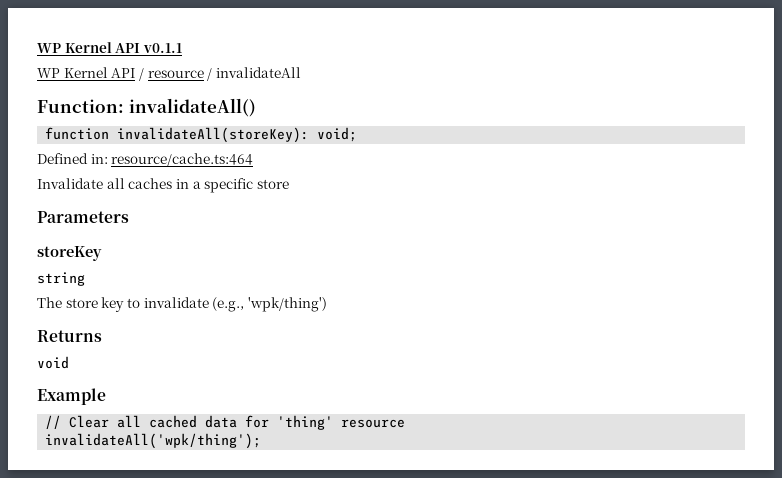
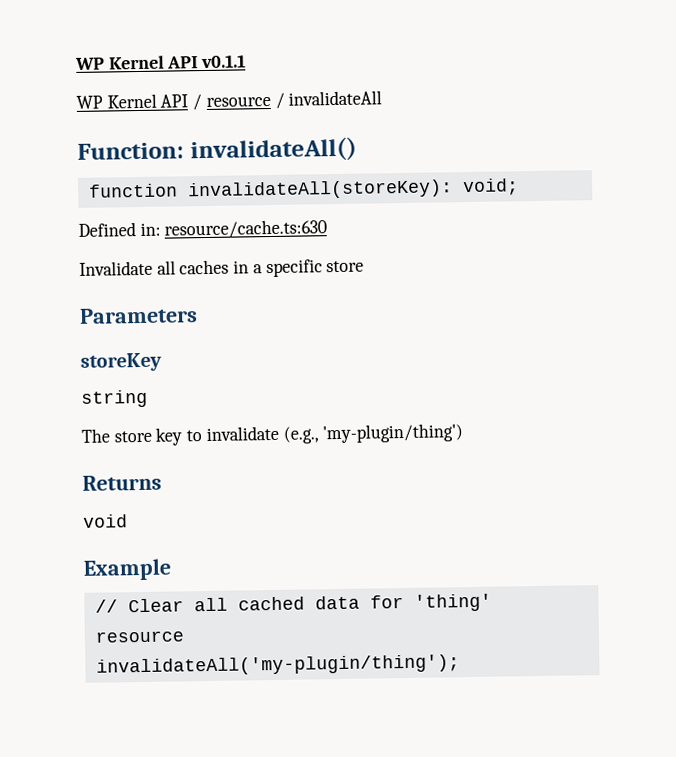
- Defined in: resource/cache.ts:464
+ Defined in: resource/cache.ts:630
- The store key to invalidate (e.g., 'wpk/thing')
+ The store key to invalidate (e.g., 'my-plugin/thing')
- invalidateAll('wpk/thing');
+ invalidateAll('my-plugin/thing');

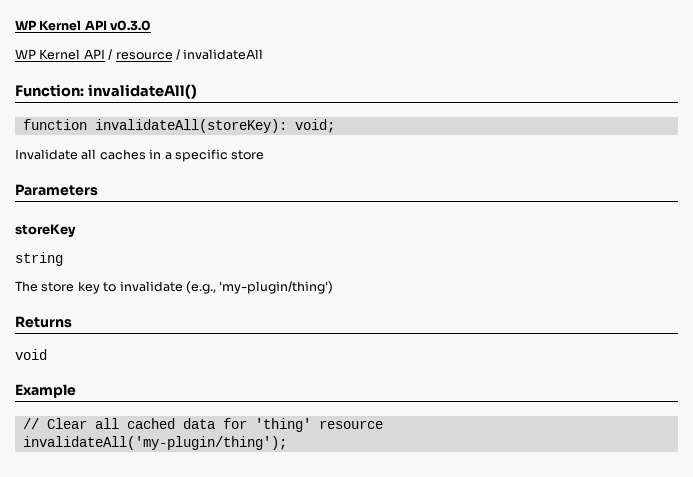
- WP Kernel API v0.1.1
+ WP Kernel API v0.3.0
- Defined in: resource/cache.ts:630

